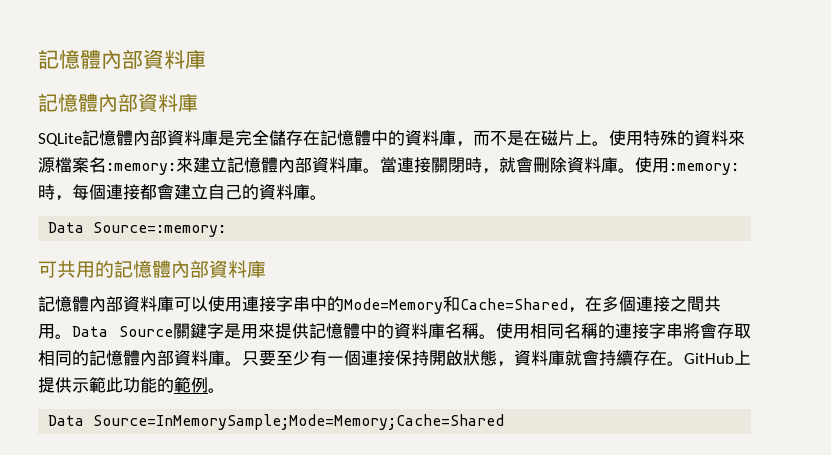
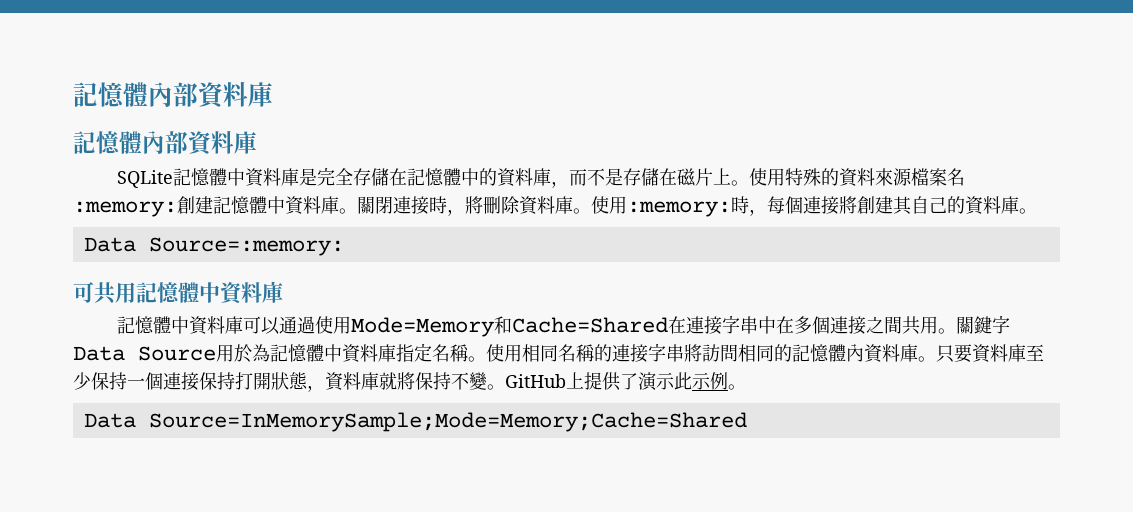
- SQLite記憶體內部資料庫是完全儲存在記憶體中的資料庫，而不是在磁片上。
+ SQLite記憶體中資料庫是完全存儲在記憶體中的資料庫，而不是存儲在磁片上。
- 使用特殊的資料來源檔案名:memory:來建立記憶體內部資料庫。當連接關閉時，就會刪除資料庫。
+ 使用特殊的資料來源檔案名:memory:創建記憶體中資料庫。關閉連接時，將刪除資料庫。
- 使用:memory:時，每個連接都會建立自己的資料庫。
+ 使用:memory:時，每個連接將創建其自己的資料庫。
- 可共用的記憶體內部資料庫
- 記憶體內部資料庫可以使用連接字串中的Mode=Memory和Cache=Shared，在多個連接之間共用。
+ 可共用記憶體中資料庫
+ 記憶體中資料庫可以通過使用Mode=Memory和Cache=Shared在連接字串中在多個連接之間共用。
- Data Source關鍵字是用來提供記憶體中的資料庫名稱。
+ 關鍵字Data Source用於為記憶體中資料庫指定名稱。
- 使用相同名稱的連接字串將會存取相同的記憶體內部資料庫。
+ 使用相同名稱的連接字串將訪問相同的記憶體內資料庫。
- 只要至少有一個連接保持開啟狀態，資料庫就會持續存在。
+ 只要資料庫至少保持一個連接保持打開狀態，資料庫就將保持不變。
- GitHub上提供示範此功能的範例。
+ GitHub上提供了演示此示例。

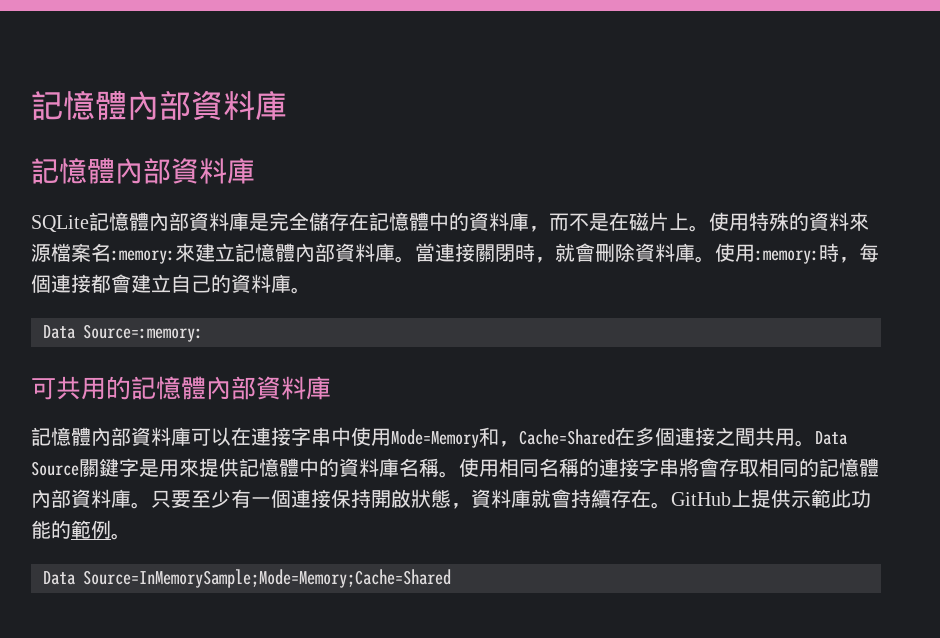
- SQLite記憶體中資料庫是完全存儲在記憶體中的資料庫，而不是存儲在磁片上。
+ SQLite記憶體內部資料庫是完全儲存在記憶體中的資料庫，而不是在磁片上。
- 使用特殊的資料來源檔案名:memory:創建記憶體中資料庫。關閉連接時，將刪除資料庫。
+ 使用特殊的資料來源檔案名:memory:來建立記憶體內部資料庫。當連接關閉時，就會刪除資料庫。
- 使用:memory:時，每個連接將創建其自己的資料庫。
+ 使用:memory:時，每個連接都會建立自己的資料庫。
- 可共用記憶體中資料庫
- 記憶體中資料庫可以通過使用Mode=Memory和Cache=Shared在連接字串中在多個連接之間共用。
+ 可共用的記憶體內部資料庫
+ 記憶體內部資料庫可以在連接字串中使用Mode=Memory和，Cache=Shared在多個連接之間共用。
- 關鍵字Data Source用於為記憶體中資料庫指定名稱。
+ Data Source關鍵字是用來提供記憶體中的資料庫名稱。
- 使用相同名稱的連接字串將訪問相同的記憶體內資料庫。
+ 使用相同名稱的連接字串將會存取相同的記憶體內部資料庫。
- 只要資料庫至少保持一個連接保持打開狀態，資料庫就將保持不變。
+ 只要至少有一個連接保持開啟狀態，資料庫就會持續存在。
- GitHub上提供了演示此示例。
+ GitHub上提供示範此功能的範例。

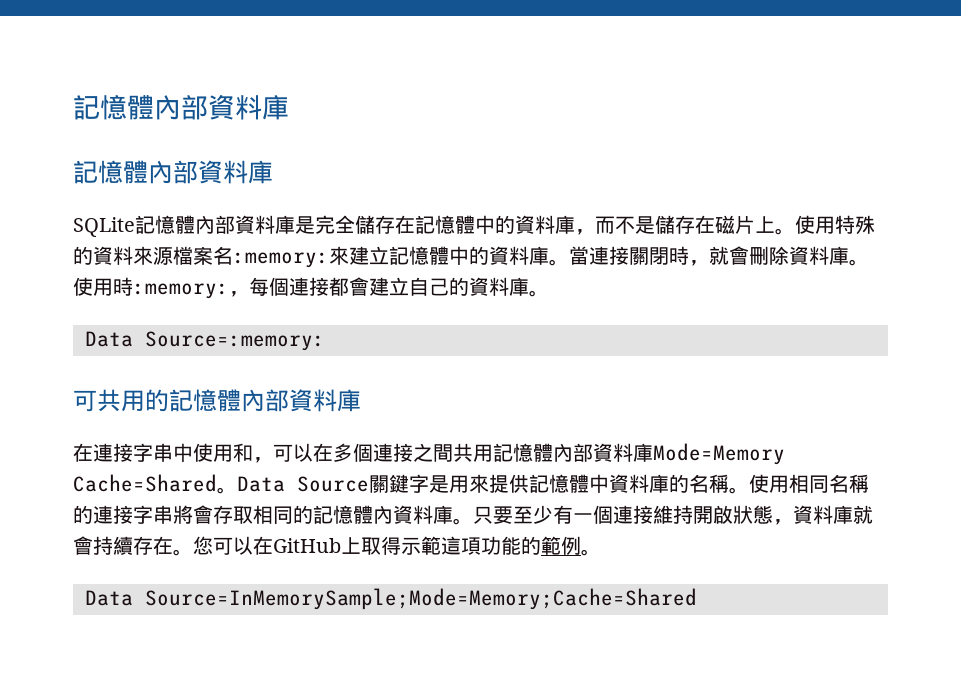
- SQLite記憶體內部資料庫是完全儲存在記憶體中的資料庫，而不是在磁片上。
+ SQLite記憶體內部資料庫是完全儲存在記憶體中的資料庫，而不是儲存在磁片上。
- 使用特殊的資料來源檔案名:memory:來建立記憶體內部資料庫。
+ 使用特殊的資料來源檔案名:memory:來建立記憶體中的資料庫。
- 使用:memory:時，每個連接都會建立自己的資料庫。
+ 使用時:memory:，每個連接都會建立自己的資料庫。
- 記憶體內部資料庫可以在連接字串中使用Mode=Memory和，Cache=Shared在多個連接之間共用。
+ 在連接字串中使用和，可以在多個連接之間共用記憶體內部資料庫Mode=Memory Cache=Shared。
- Data Source關鍵字是用來提供記憶體中的資料庫名稱。
+ Data Source關鍵字是用來提供記憶體中資料庫的名稱。
- 使用相同名稱的連接字串將會存取相同的記憶體內部資料庫。
+ 使用相同名稱的連接字串將會存取相同的記憶體內資料庫。
- 只要至少有一個連接保持開啟狀態，資料庫就會持續存在。
+ 只要至少有一個連接維持開啟狀態，資料庫就會持續存在。
- GitHub上提供示範此功能的範例。
+ 您可以在GitHub上取得示範這項功能的範例。

